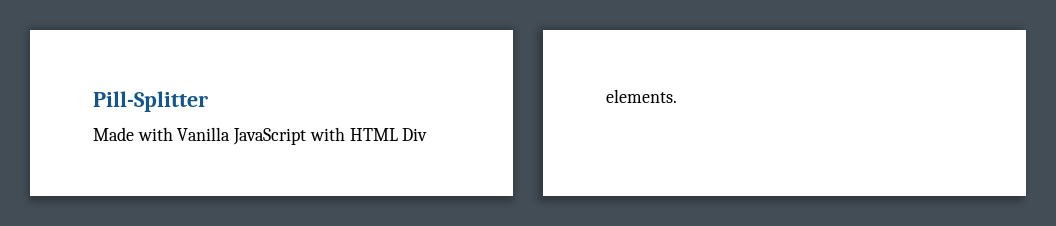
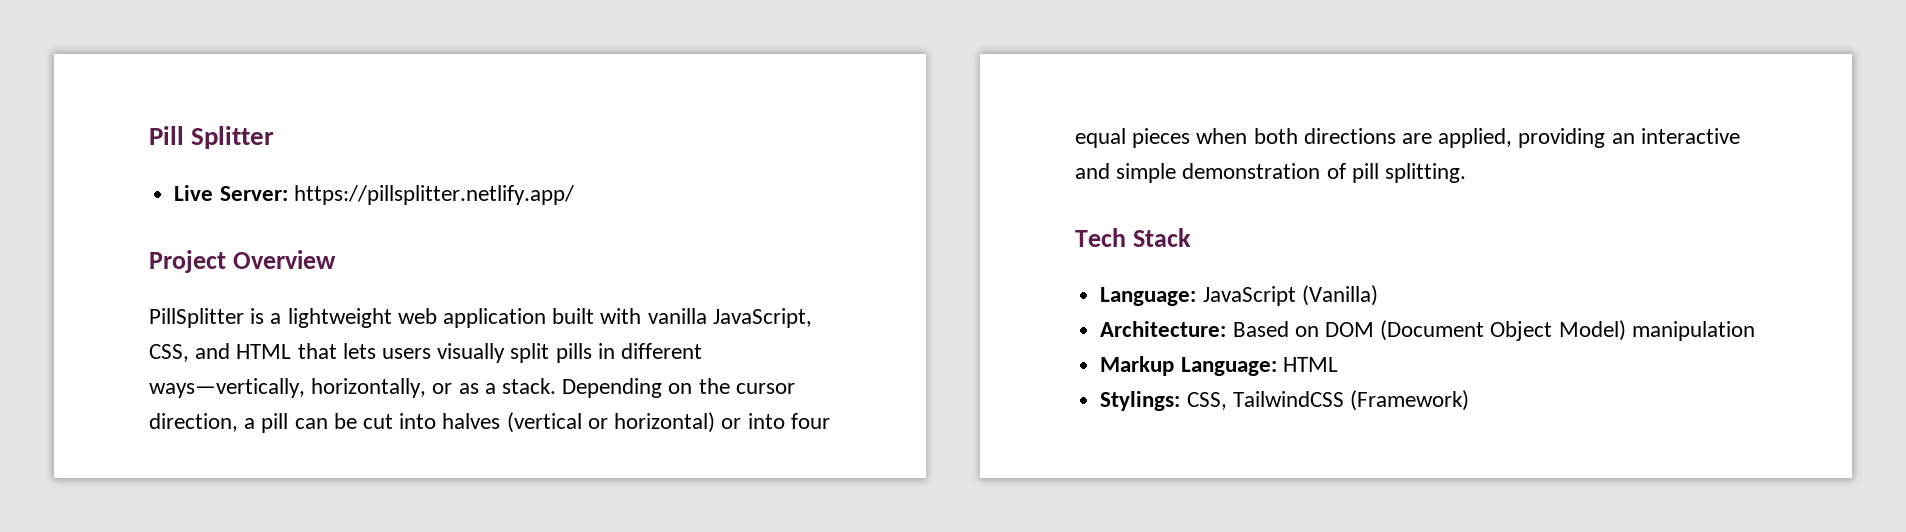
- Pill-Splitter
- Made with Vanilla JavaScript with HTML Div elements.
+ Pill Splitter
+ Live Server: https://pillsplitter.netlify.app/
+ Project Overview
+ PillSplitter is a lightweight web application built with vanilla JavaScript, CSS, and HTML that lets users visually split pills in different ways—vertically, horizontally, or as a stack. Depending on the cursor direction, a pill can be cut into halves (vertical or horizontal) or into four equal pieces when both directions are applied, providing an interactive and simple demonstration of pill splitting.
+ Tech Stack
+ Language: JavaScript (Vanilla)
+ Architecture: Based on DOM (Document Object Model) manipulation
+ Markup Language: HTML
+ Stylings: CSS, TailwindCSS (Framework)

